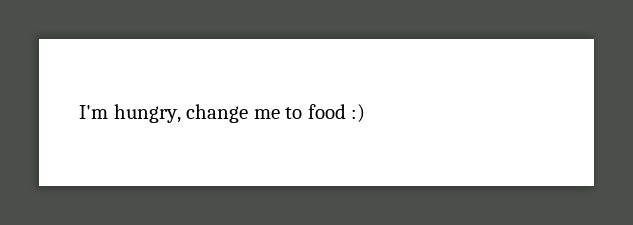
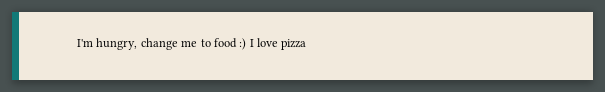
- I'm hungry, change me to food :)
+ I'm hungry, change me to food :) I love pizza

